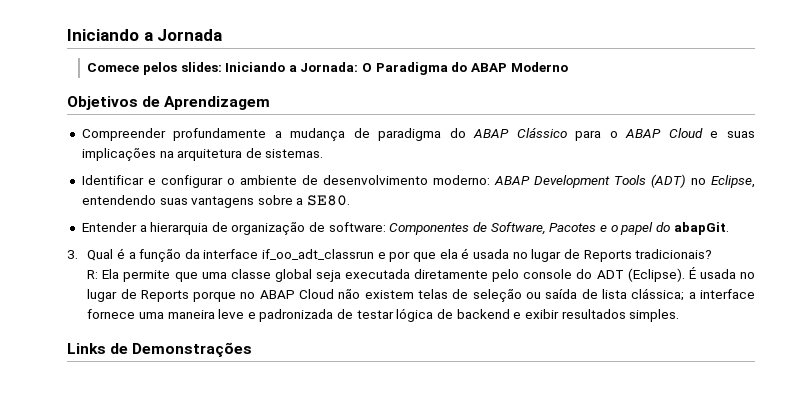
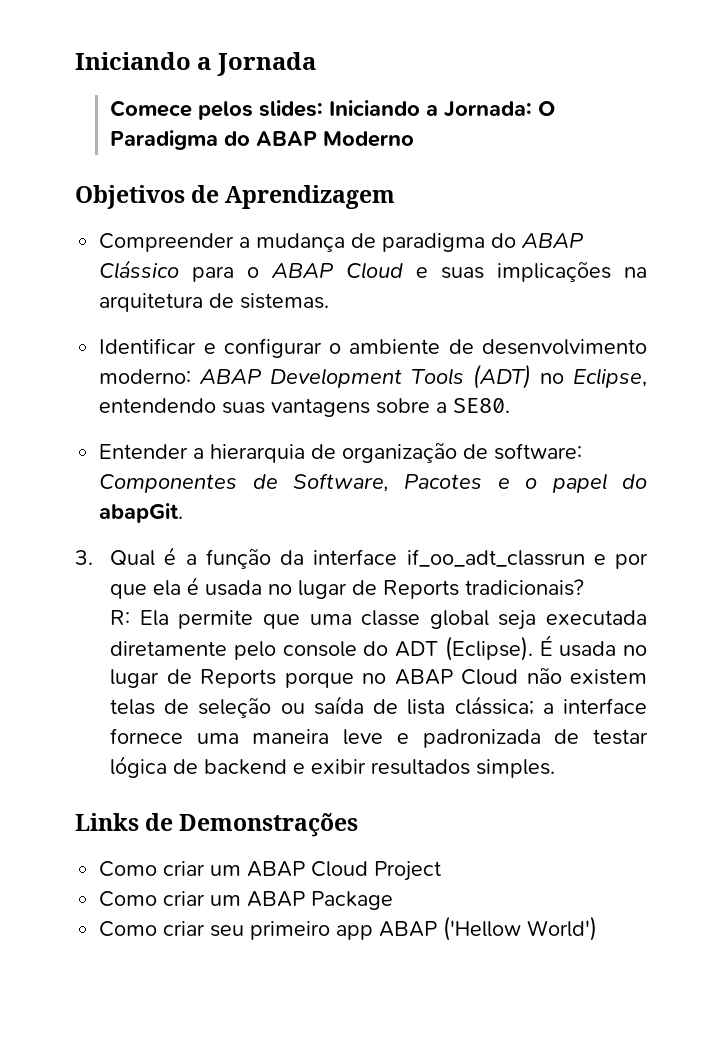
- Compreender profundamente a mudança de paradigma do ABAP Clássico para o ABAP Cloud e suas implicações na arquitetura de sistemas.
+ Compreender a mudança de paradigma do ABAP Clássico para o ABAP Cloud e suas implicações na arquitetura de sistemas.
+ Como criar um ABAP Cloud Project
+ Como criar um ABAP Package
+ Como criar seu primeiro app ABAP ('Hellow World')

